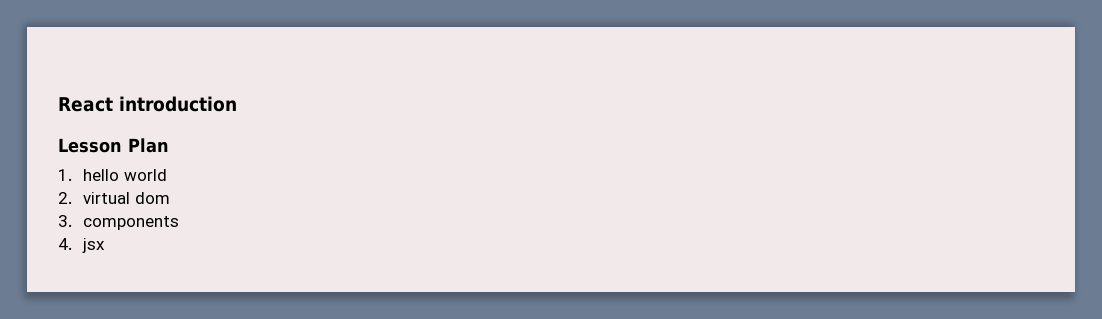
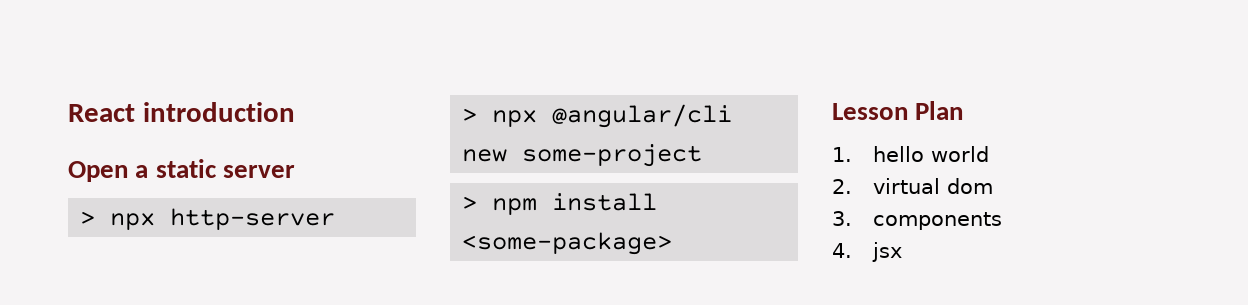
+ Open a static server
+ > npx http-server
+ > npx @angular/cli new some-project
+ > npm install <some-package>

